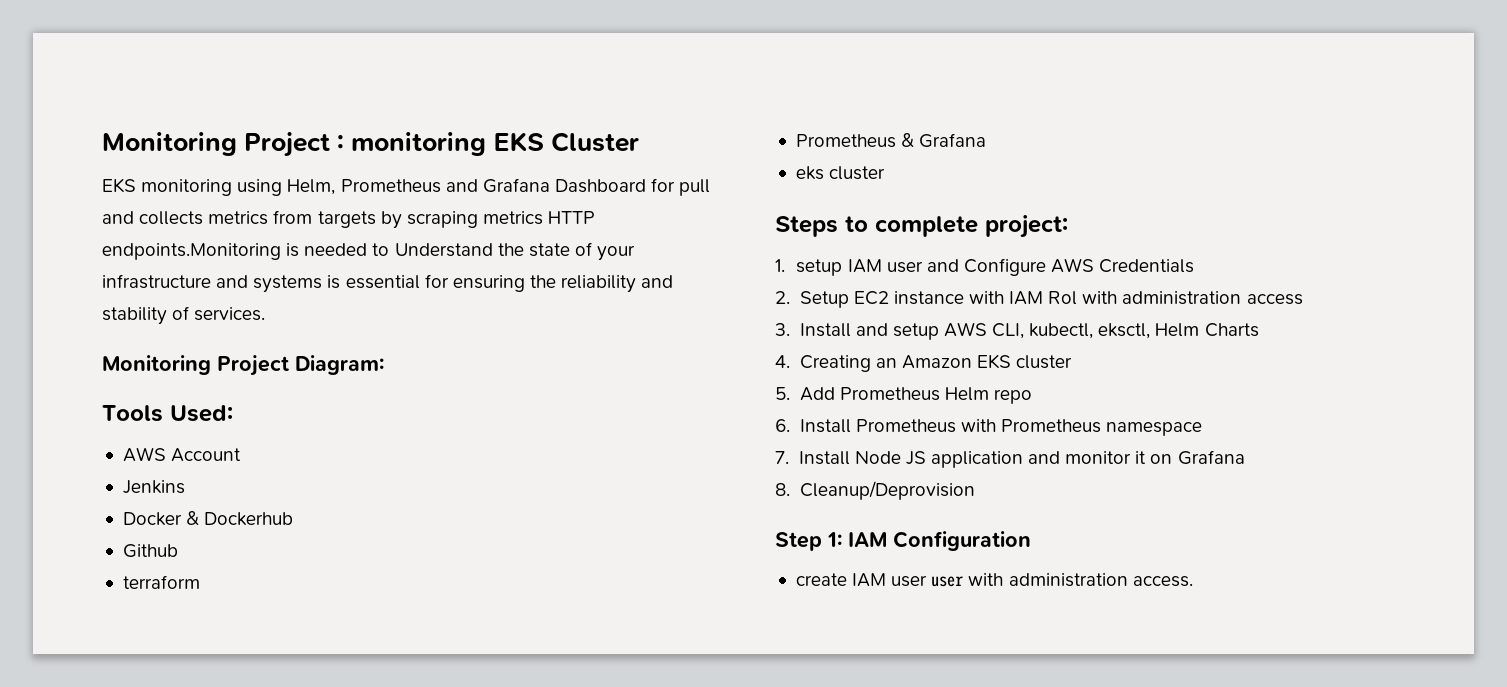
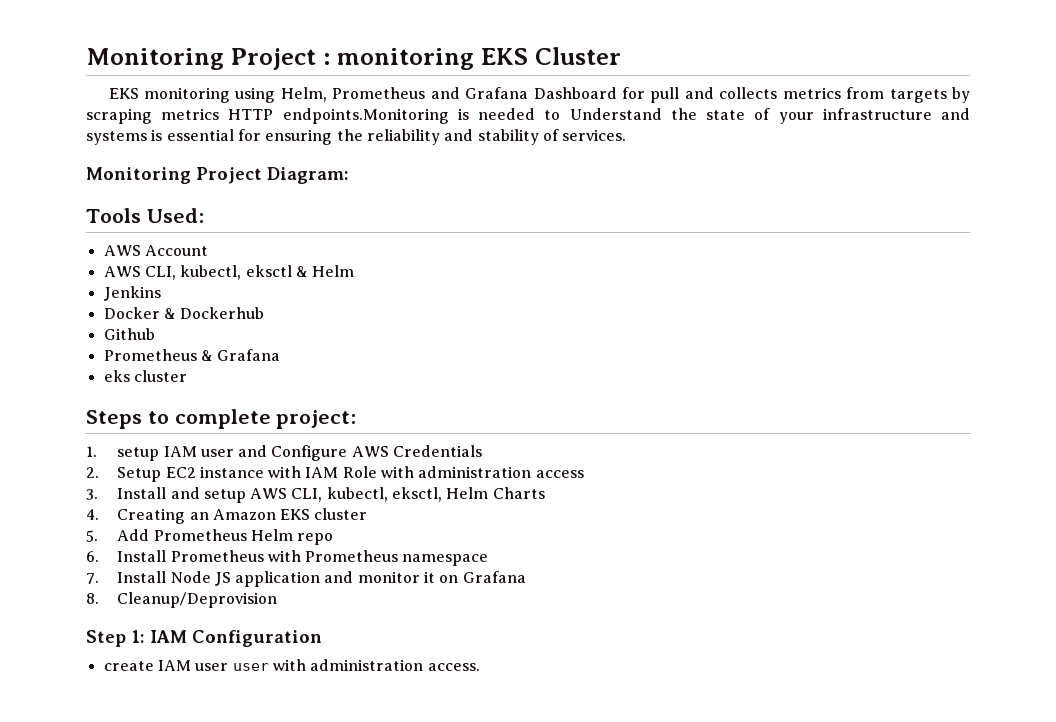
+ AWS CLI, kubectl, eksctl & Helm
- terraform
- 2. Setup EC2 instance with IAM Rol with administration access
+ 2. Setup EC2 instance with IAM Role with administration access

